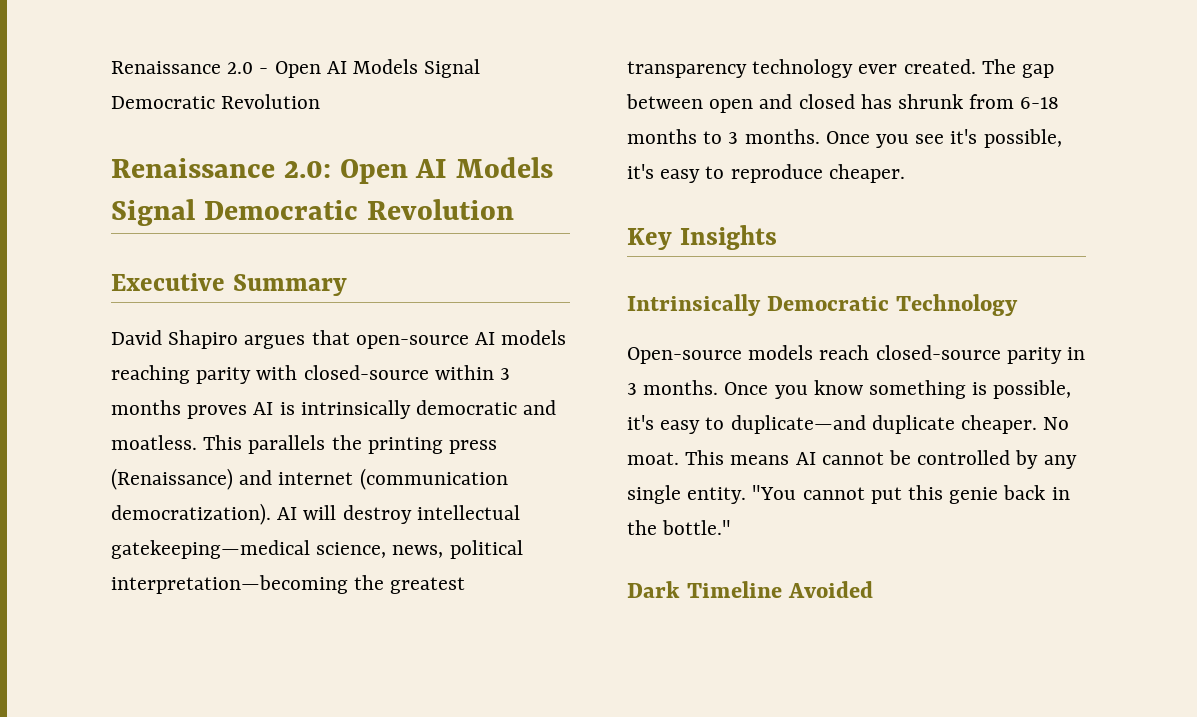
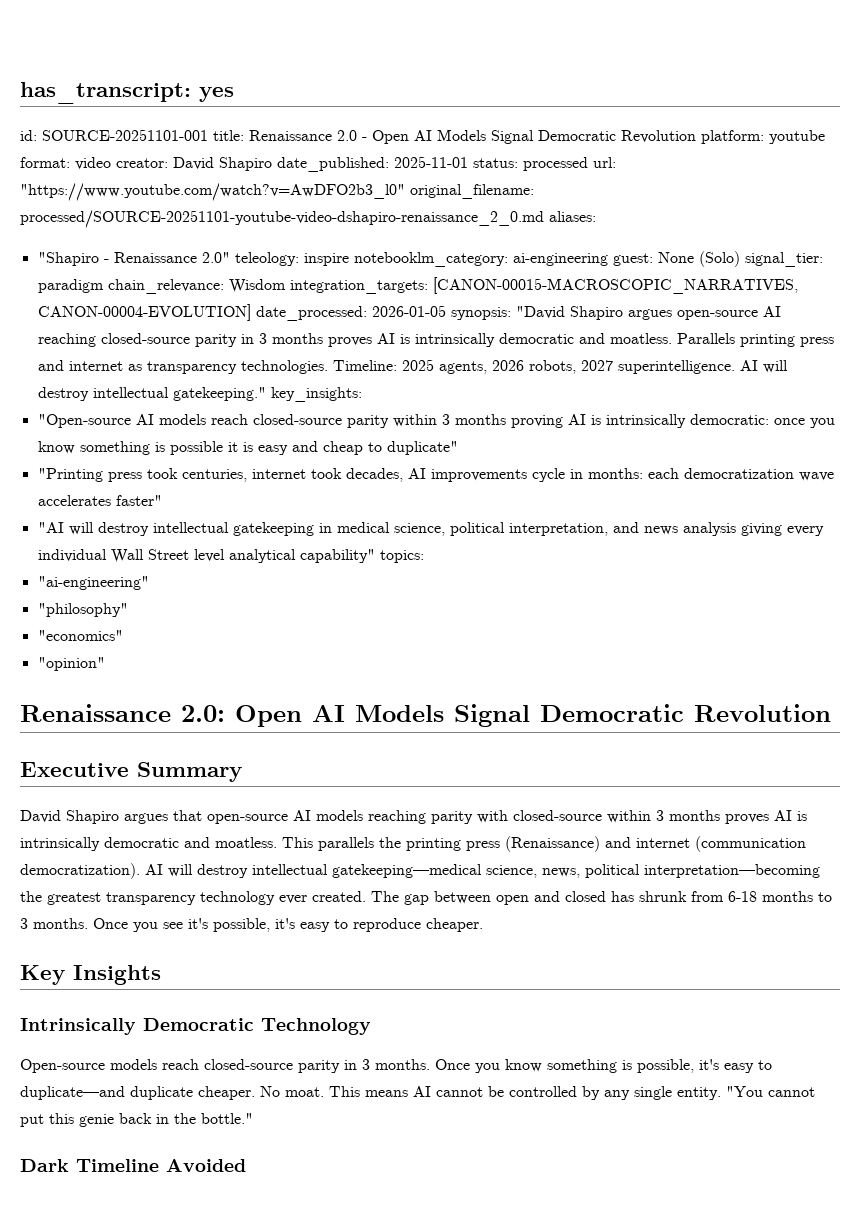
- Renaissance 2.0 - Open AI Models Signal Democratic Revolution
+ has_transcript: yes
+ id: SOURCE-20251101-001 title: Renaissance 2.0 - Open AI Models Signal Democratic Revolution platform: youtube format: video creator: David Shapiro date_published: 2025-11-01 status: processed url: "https://www.youtube.com/watch?v=AwDFO2b3_l0" original_filename: processed/SOURCE-20251101-youtube-video-dshapiro-renaissance_2_0.md aliases:
+ "Shapiro - Renaissance 2.0" teleology: inspire notebooklm_category: ai-engineering guest: None (Solo) signal_tier: paradigm chain_relevance: Wisdom integration_targets: [CANON-00015-MACROSCOPIC_NARRATIVES, CANON-00004-EVOLUTION] date_processed: 2026-01-05 synopsis: "David Shapiro argues open-source AI reaching closed-source parity in 3 months proves AI is intrinsically democratic and moatless. Parallels printing press and internet as transparency technologies. Timeline: 2025 agents, 2026 robots, 2027 superintelligence. AI will destroy intellectual gatekeeping." key_insights:
+ "Open-source AI models reach closed-source parity within 3 months proving AI is intrinsically democratic: once you know something is possible it is easy and cheap to duplicate"
+ "Printing press took centuries, internet took decades, AI improvements cycle in months: each democratization wave accelerates faster"
+ "AI will destroy intellectual gatekeeping in medical science, political interpretation, and news analysis giving every individual Wall Street level analytical capability" topics:
+ "ai-engineering"
+ "philosophy"
+ "economics"
+ "opinion"

